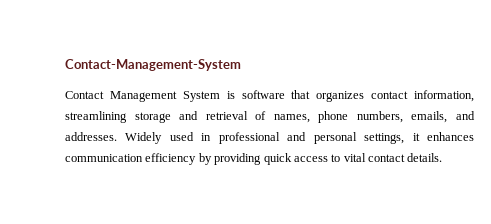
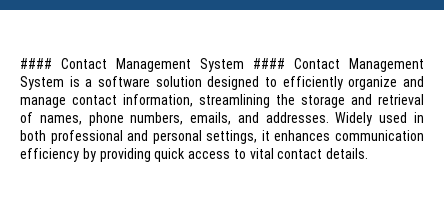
- Contact-Management-System
- Contact Management System is software that organizes contact information, streamlining storage and retrieval of names, phone numbers, emails, and addresses.
+ #### Contact Management System #### Contact Management System is a software solution designed to efficiently organize and manage contact information, streamlining the storage and retrieval of names, phone numbers, emails, and addresses.
- Widely used in professional and personal settings, it enhances communication efficiency by providing quick access to vital contact details.
+ Widely used in both professional and personal settings, it enhances communication efficiency by providing quick access to vital contact details.

